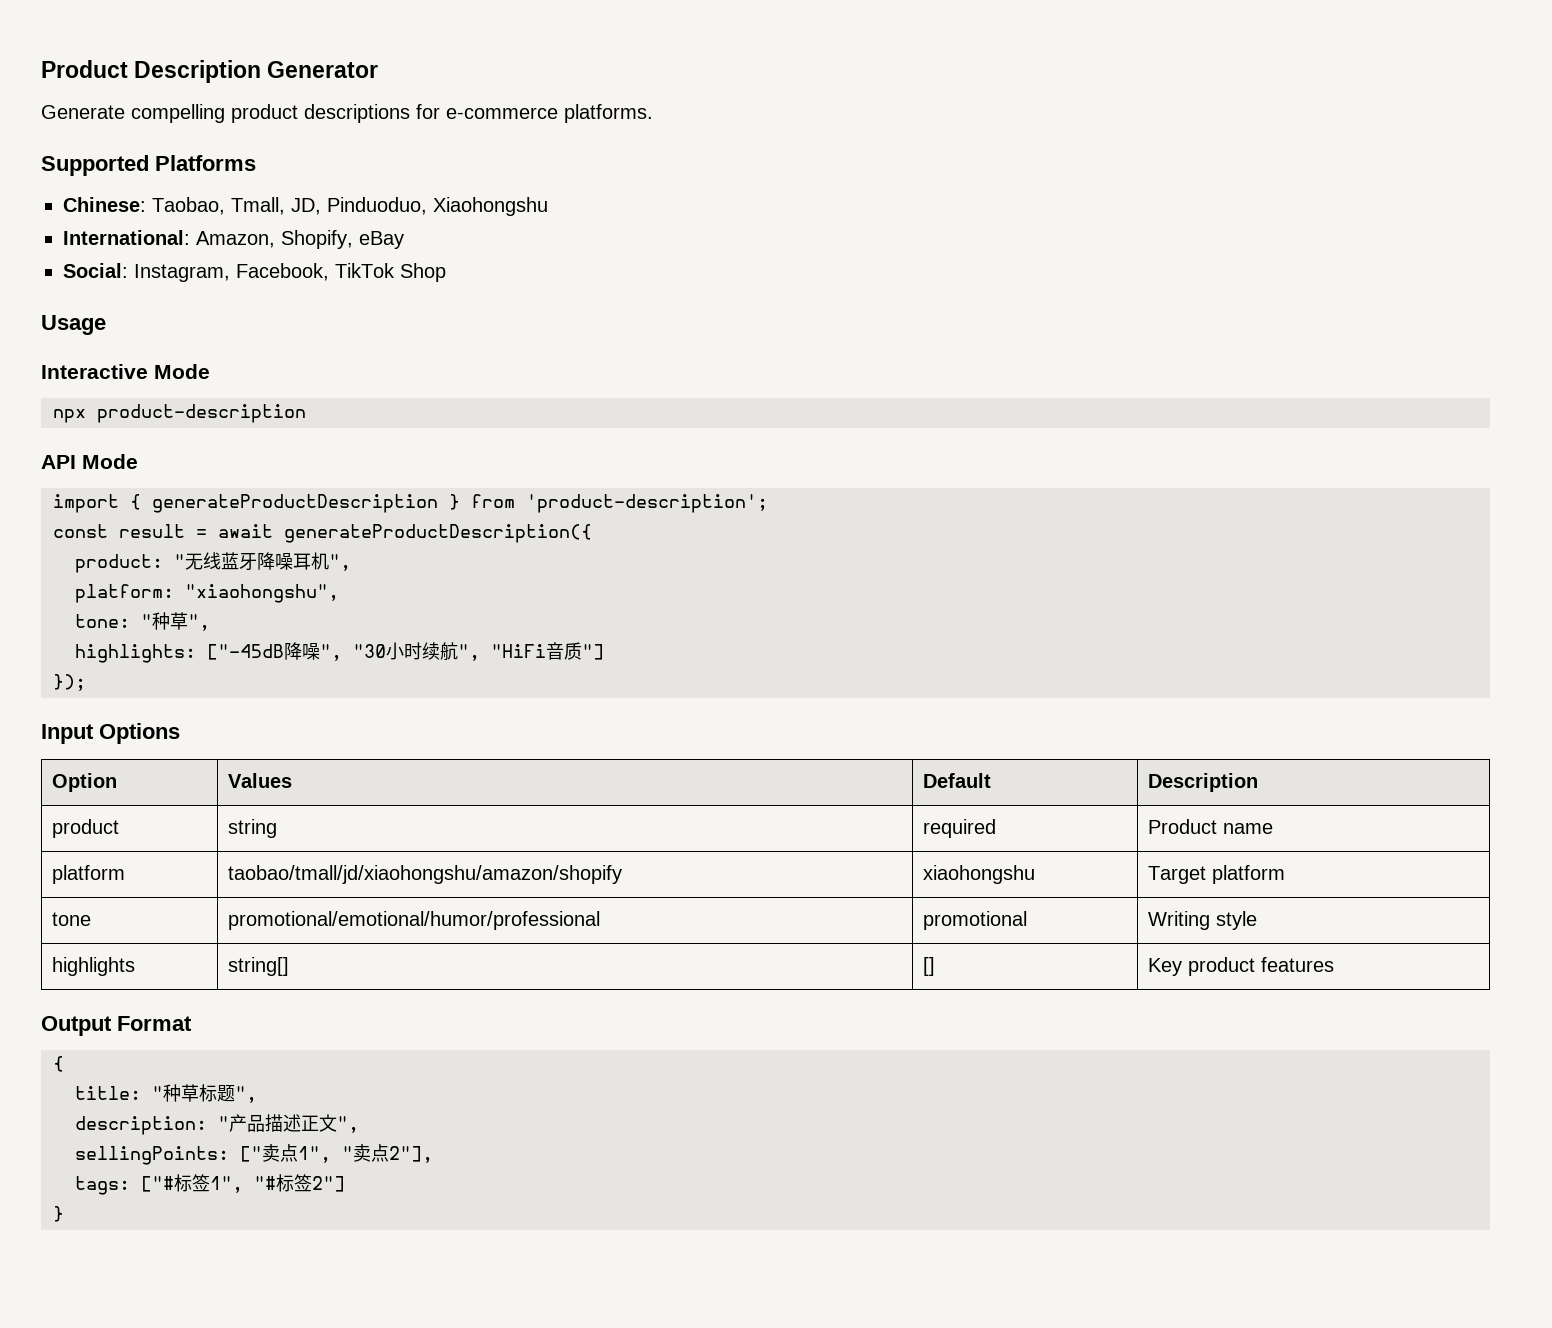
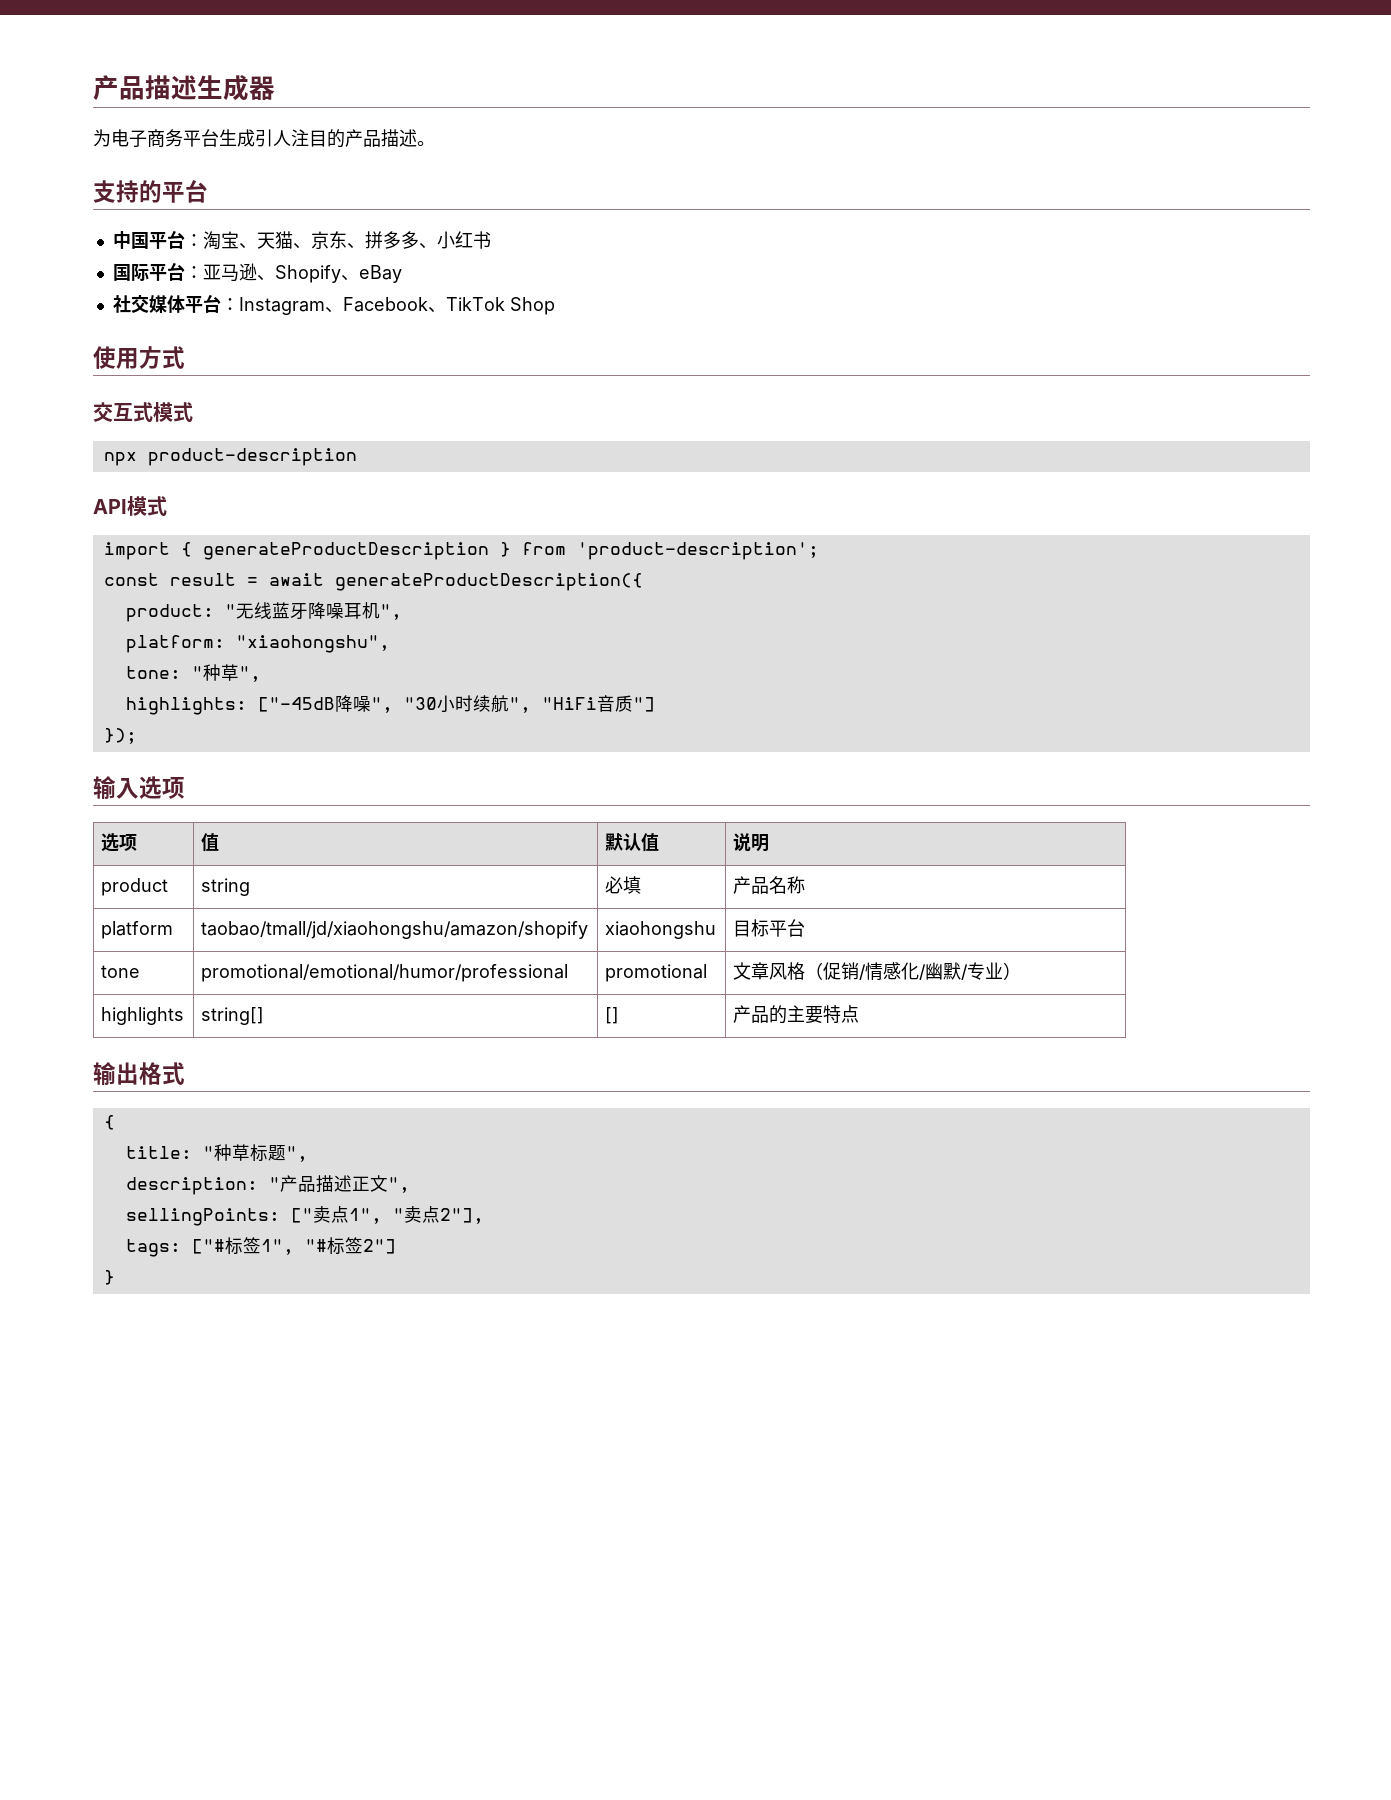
- Product Description Generator
- Generate compelling product descriptions for e-commerce platforms.
- Supported Platforms
- Chinese: Taobao, Tmall, JD, Pinduoduo, Xiaohongshu
- International: Amazon, Shopify, eBay
- Social: Instagram, Facebook, TikTok Shop
- Usage
- Interactive Mode
+ 产品描述生成器
+ 为电子商务平台生成引人注目的产品描述。
+ 支持的平台
+ 中国平台：淘宝、天猫、京东、拼多多、小红书
+ 国际平台：亚马逊、Shopify、eBay
+ 社交媒体平台：Instagram、Facebook、TikTok Shop
+ 使用方式
+ 交互式模式
- API Mode
+ API模式
- Input Options
- Option | Values | Default | Description
+ 输入选项
+ 选项 | 值 | 默认值 | 说明
- product | string | required | Product name
+ product | string | 必填 | 产品名称
- platform | taobao/tmall/jd/xiaohongshu/amazon/shopify | xiaohongshu | Target platform
+ platform | taobao/tmall/jd/xiaohongshu/amazon/shopify | xiaohongshu | 目标平台
- tone | promotional/emotional/humor/professional | promotional | Writing style
- highlights | string[] | [] | Key product features
- Output Format
+ tone | promotional/emotional/humor/professional | promotional | 文章风格（促销/情感化/幽默/专业）
+ highlights | string[] | [] | 产品的主要特点
+ 输出格式

